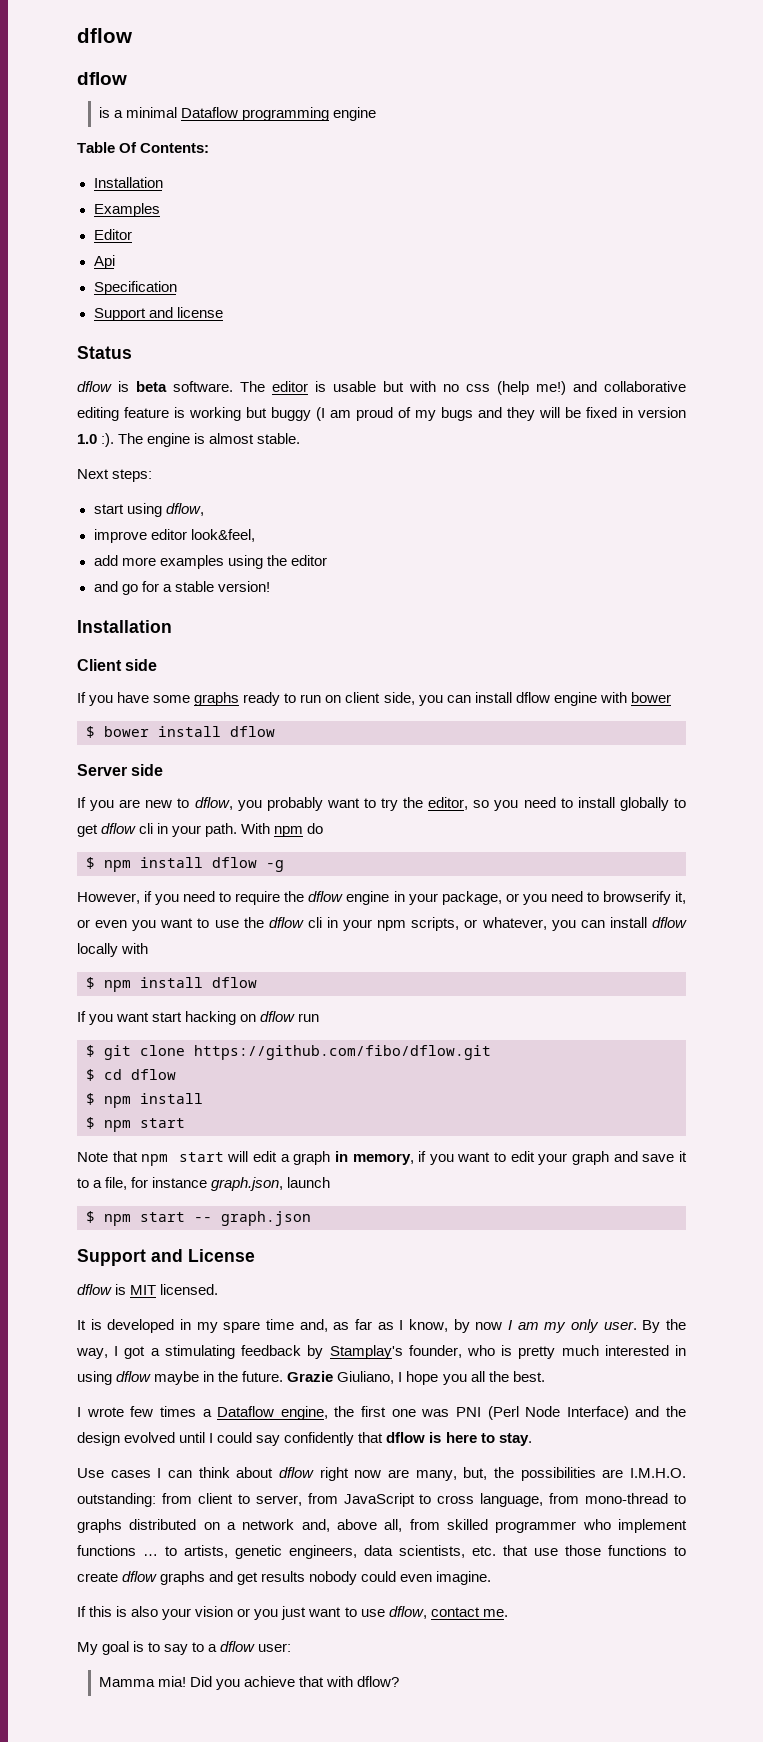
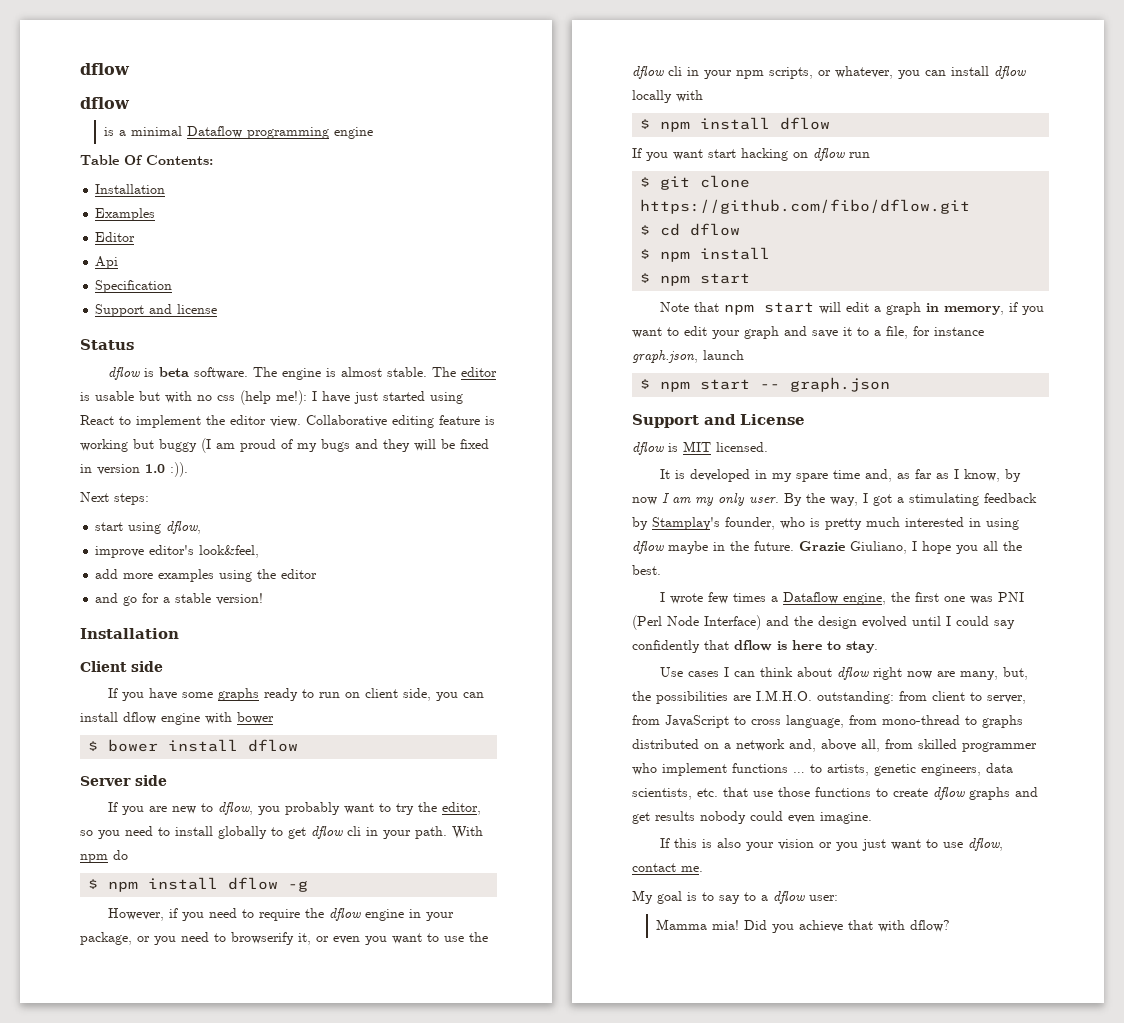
- The editor is usable but with no css (help me!) and collaborative editing feature is working but buggy (I am proud of my bugs and they will be fixed in version 1.0 :). The engine is almost stable.
+ The engine is almost stable. The editor is usable but with no css (help me!): I have just started using React to implement the editor view. Collaborative editing feature is working but buggy (I am proud of my bugs and they will be fixed in version 1.0 :)).
- improve editor look&feel,
+ improve editor's look&feel,

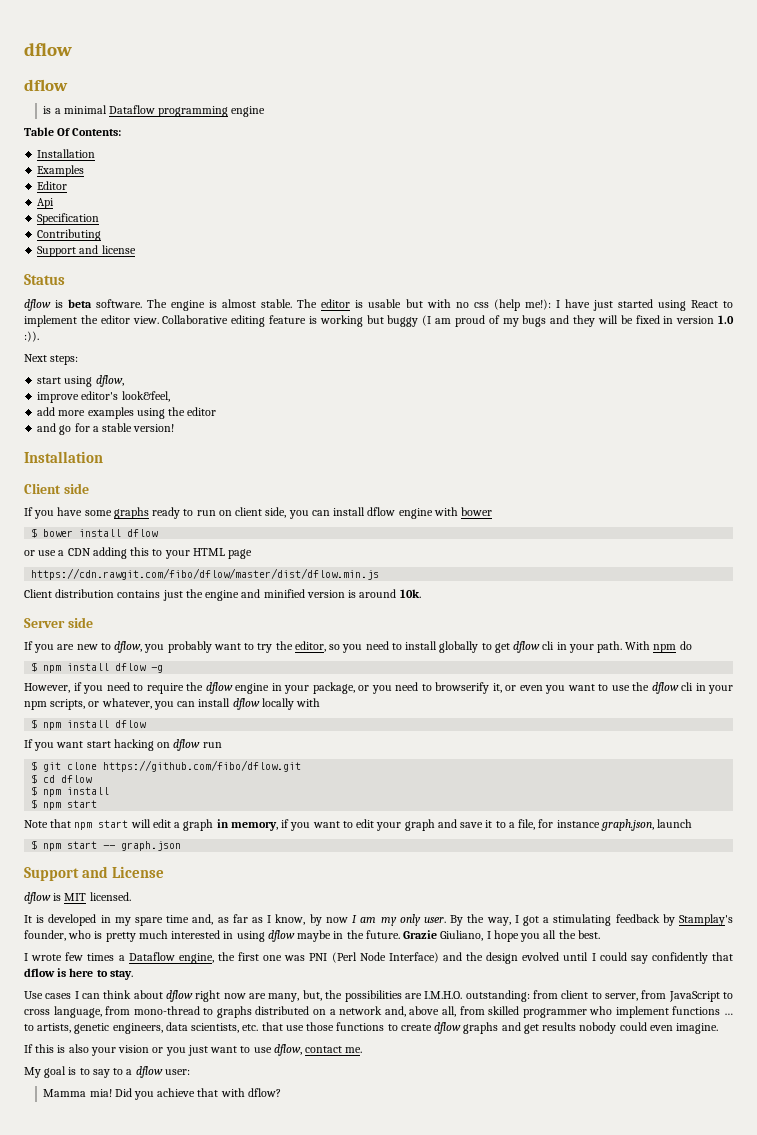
+ Contributing
+ or use a CDN adding this to your HTML page
+ https://cdn.rawgit.com/fibo/dflow/master/dist/dflow.min.js
+ Client distribution contains just the engine and minified version is around 10k.

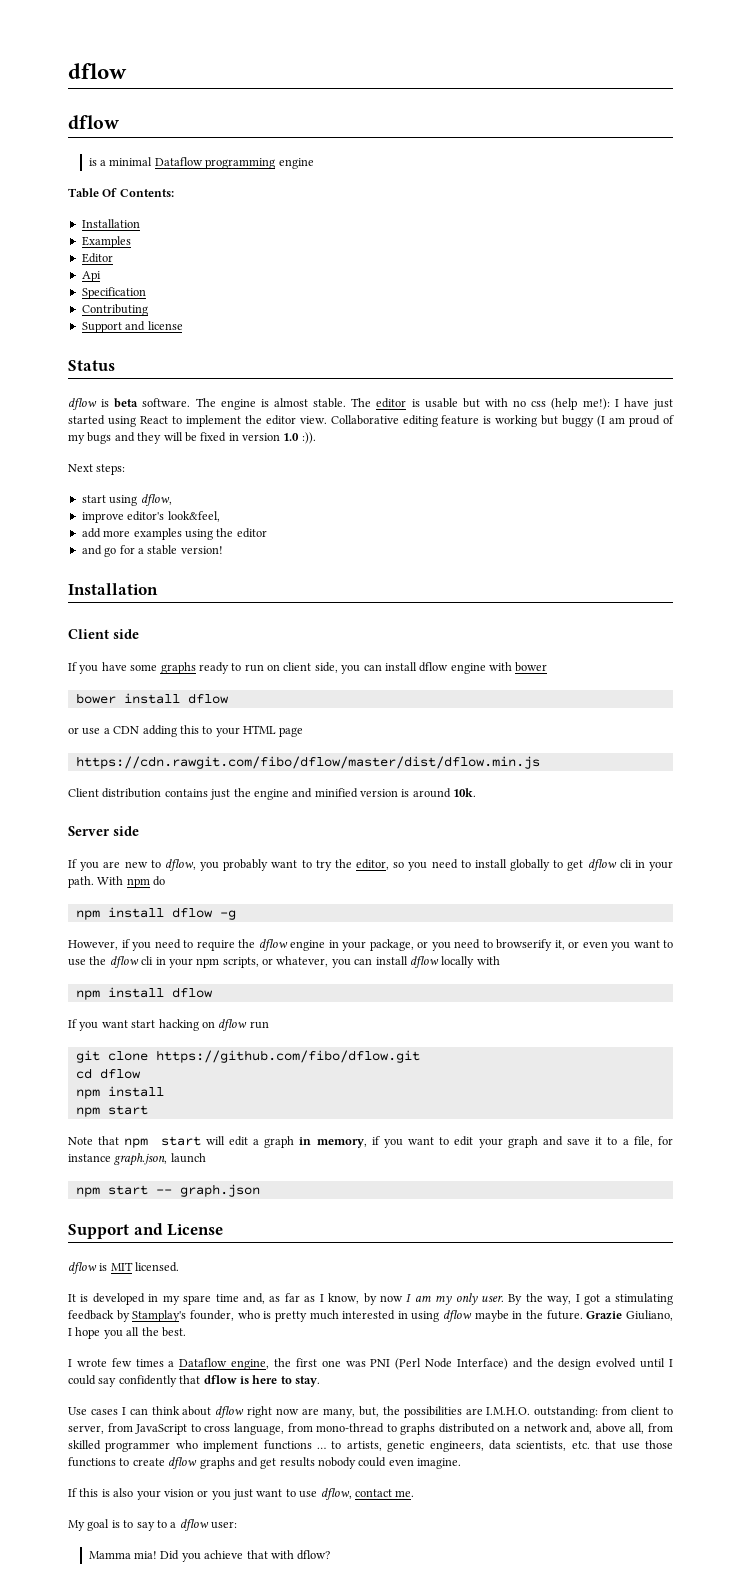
- $ bower install dflow
+ bower install dflow
- $ npm install dflow -g
+ npm install dflow -g
  However, if you need to require the dflow engine in your package, or you need to browserify it, or even you want to use the dflow cli in your npm scripts, or whatever, you can install dflow locally with
- $ npm install dflow
+ npm install dflow
- $ git clone https://github.com/fibo/dflow.git
+ git clone https://github.com/fibo/dflow.git
- $ cd dflow
- $ npm install
- $ npm start
+ cd dflow
+ npm install
+ npm start
- $ npm start -- graph.json
+ npm start -- graph.json

